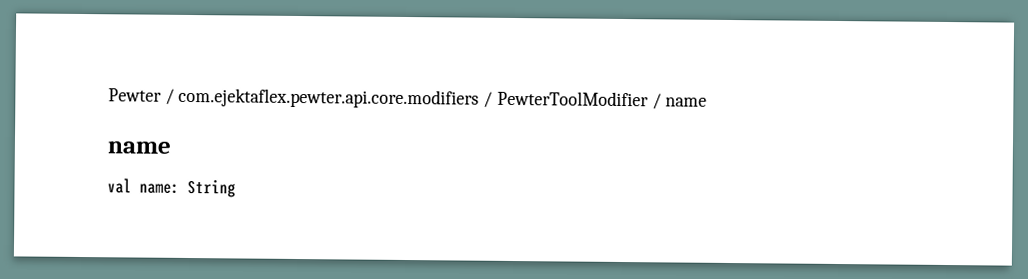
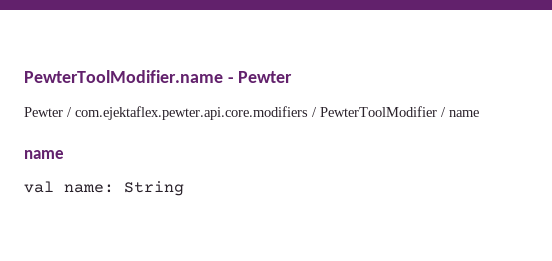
+ PewterToolModifier.name - Pewter

